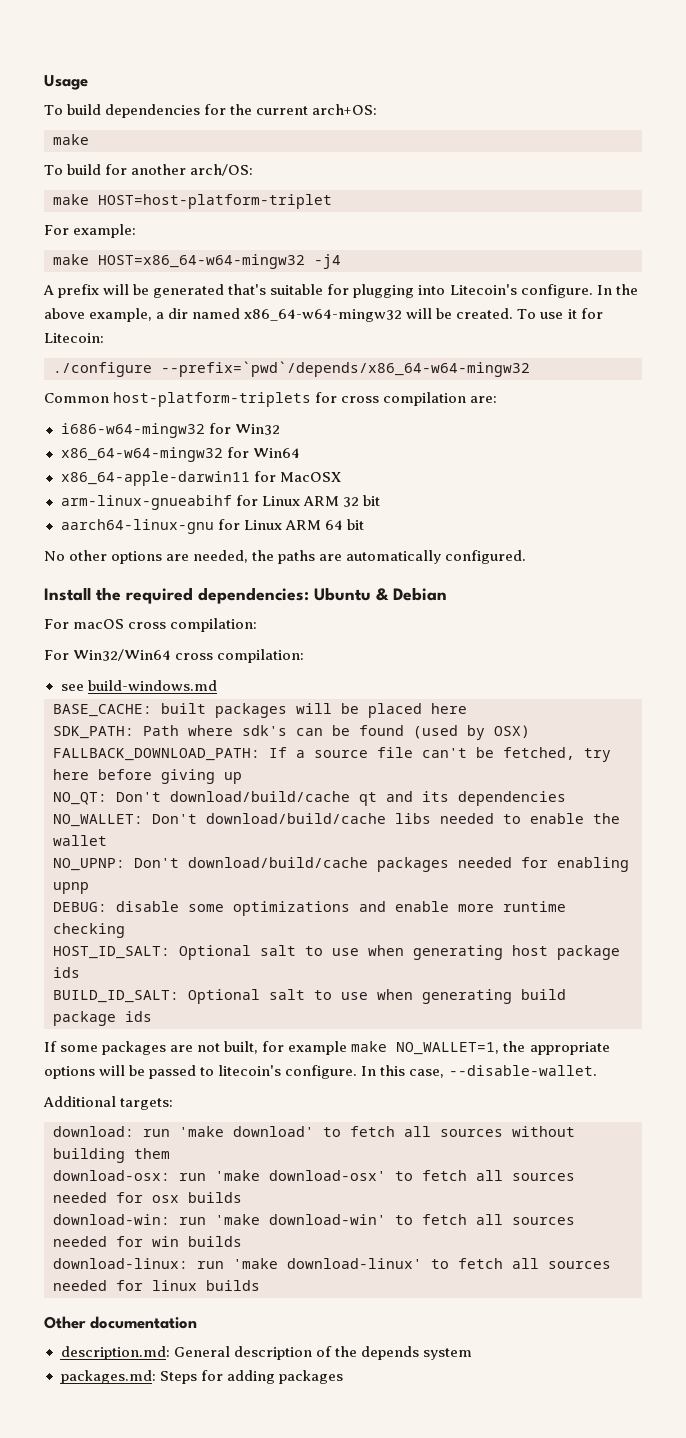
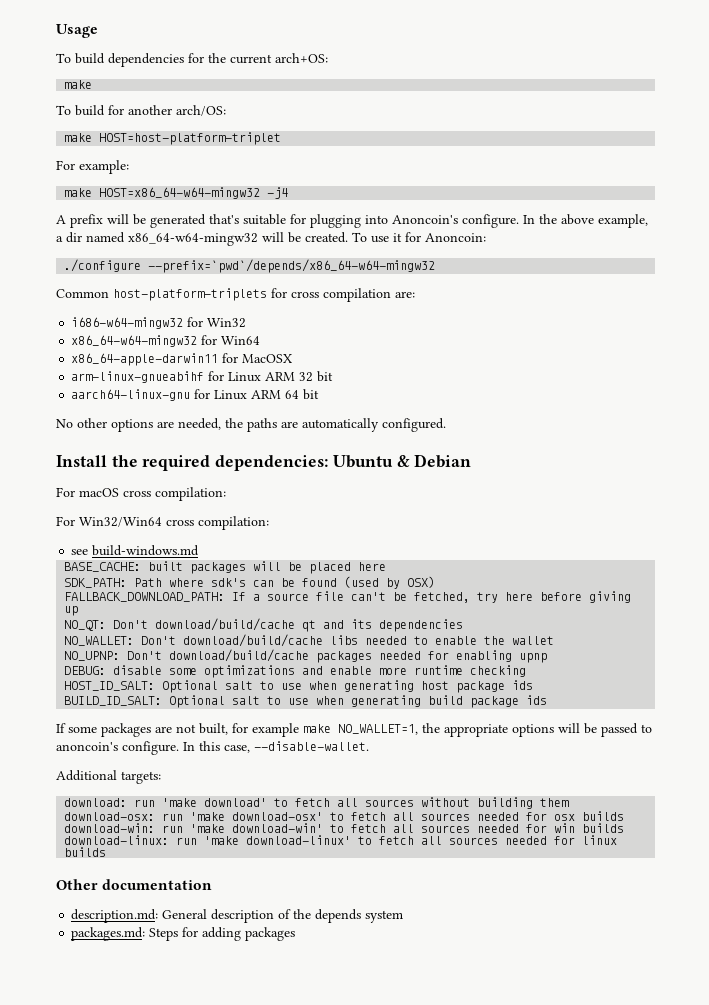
- A prefix will be generated that's suitable for plugging into Litecoin's configure.
+ A prefix will be generated that's suitable for plugging into Anoncoin's configure.
- To use it for Litecoin:
+ To use it for Anoncoin:
- If some packages are not built, for example make NO_WALLET=1, the appropriate options will be passed to litecoin's configure.
+ If some packages are not built, for example make NO_WALLET=1, the appropriate options will be passed to anoncoin's configure.

